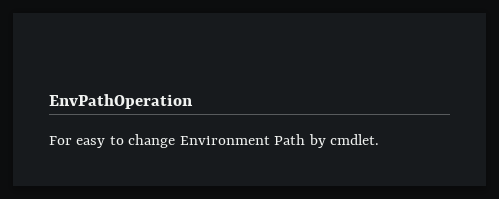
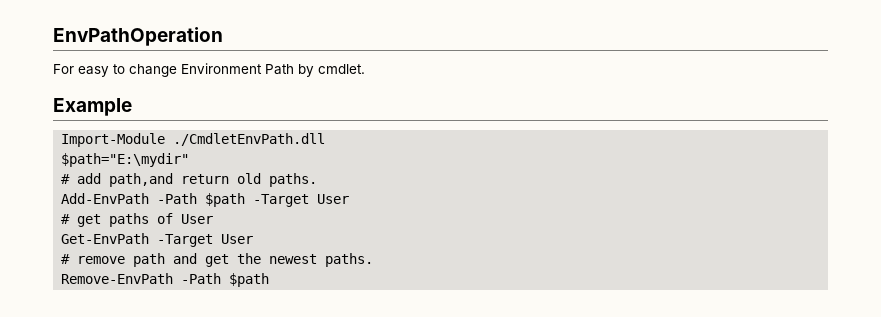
+ Example
+ Import-Module ./CmdletEnvPath.dll
+ $path="E:\mydir"
+ # add path,and return old paths.
+ Add-EnvPath -Path $path -Target User
+ # get paths of User
+ Get-EnvPath -Target User
+ # remove path and get the newest paths.
+ Remove-EnvPath -Path $path

